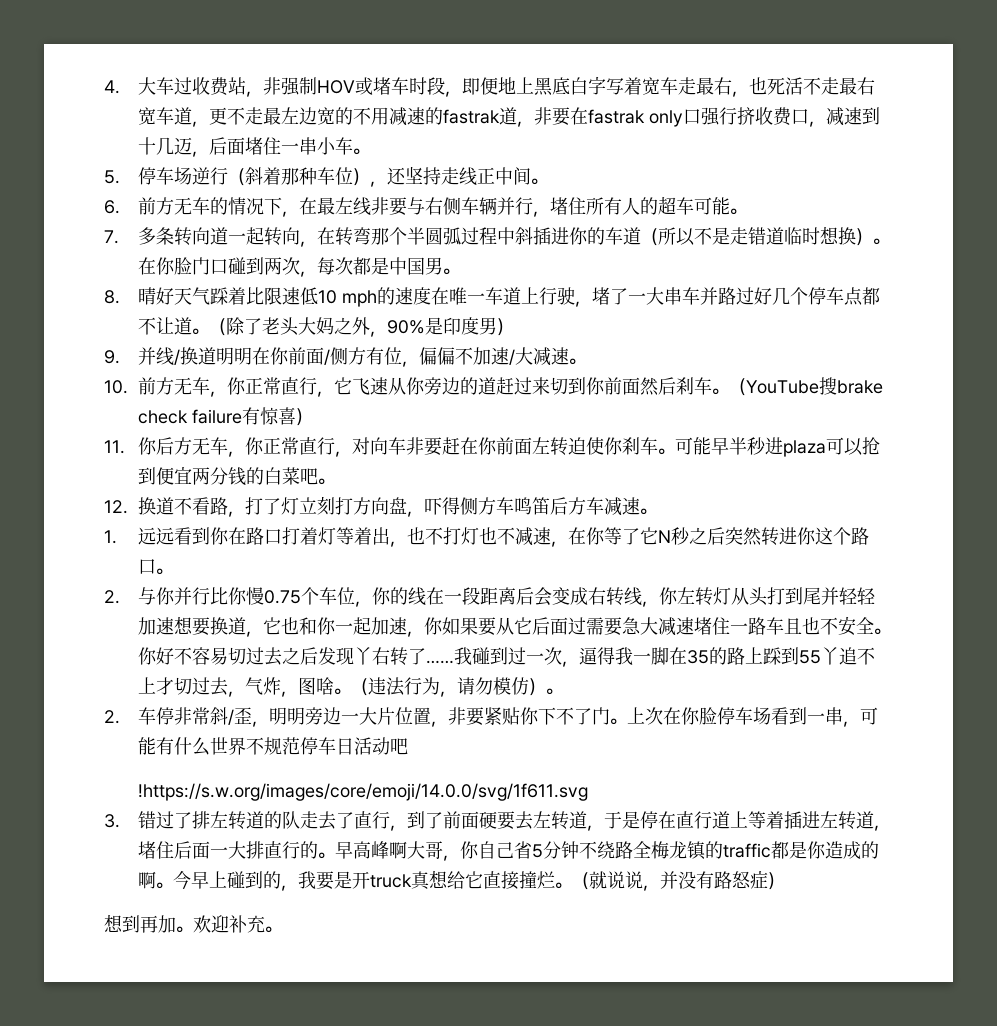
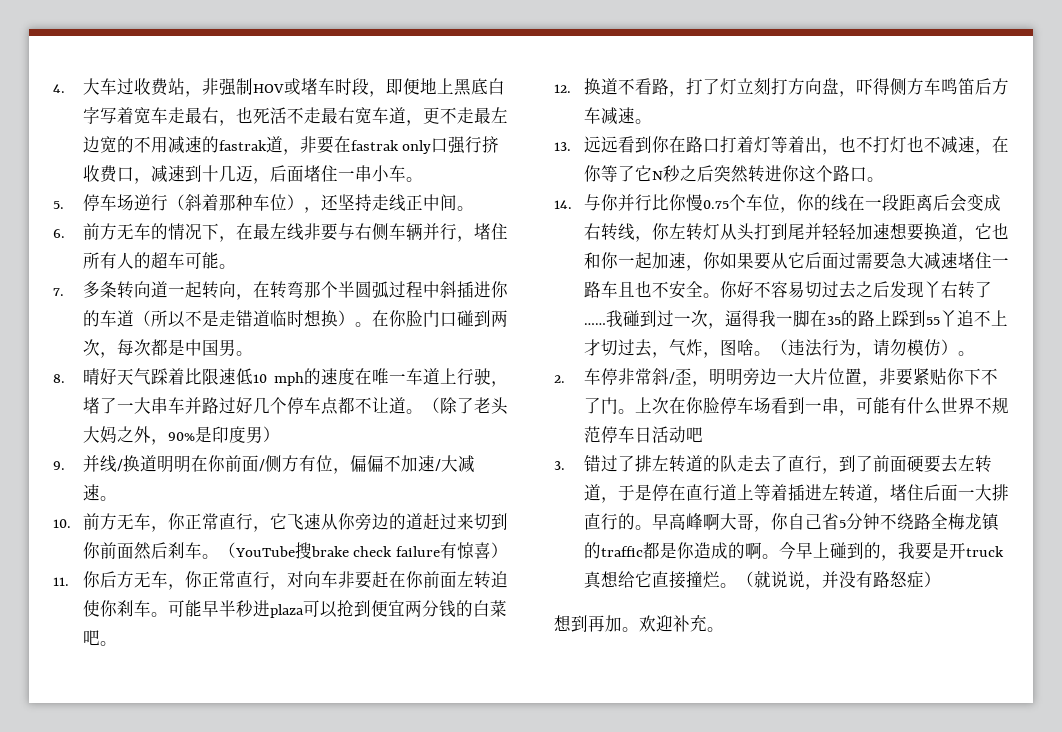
- 1.远远看到你在路口打着灯等着出，也不打灯也不减速，在你等了它N秒之后突然转进你这个路口。
+ 13.远远看到你在路口打着灯等着出，也不打灯也不减速，在你等了它N秒之后突然转进你这个路口。
- 2.与你并行比你慢0.75个车位，你的线在一段距离后会变成右转线，你左转灯从头打到尾并轻轻加速想要换道，它也和你一起加速，你如果要从它后面过需要急大减速堵住一路车且也不安全。
+ 14.与你并行比你慢0.75个车位，你的线在一段距离后会变成右转线，你左转灯从头打到尾并轻轻加速想要换道，它也和你一起加速，你如果要从它后面过需要急大减速堵住一路车且也不安全。
- !https://s.w.org/images/core/emoji/14.0.0/svg/1f611.svg

